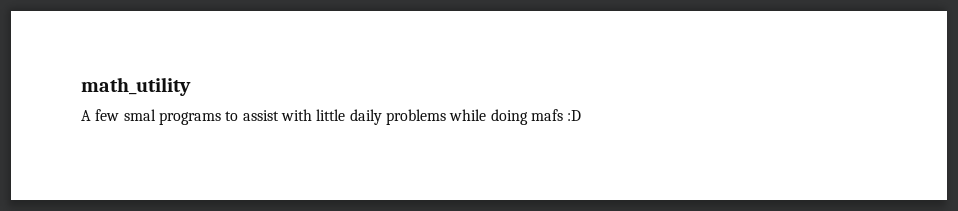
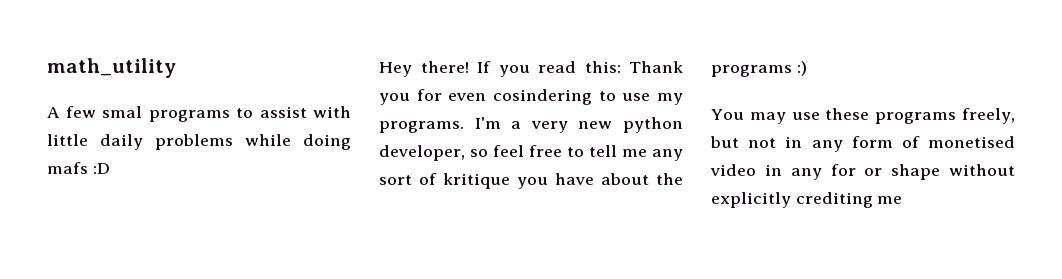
+ Hey there! If you read this: Thank you for even cosindering to use my programs. I'm a very new python developer, so feel free to tell me any sort of kritique you have about the programs :)
+ You may use these programs freely, but not in any form of monetised video in any for or shape without explicitly crediting me

